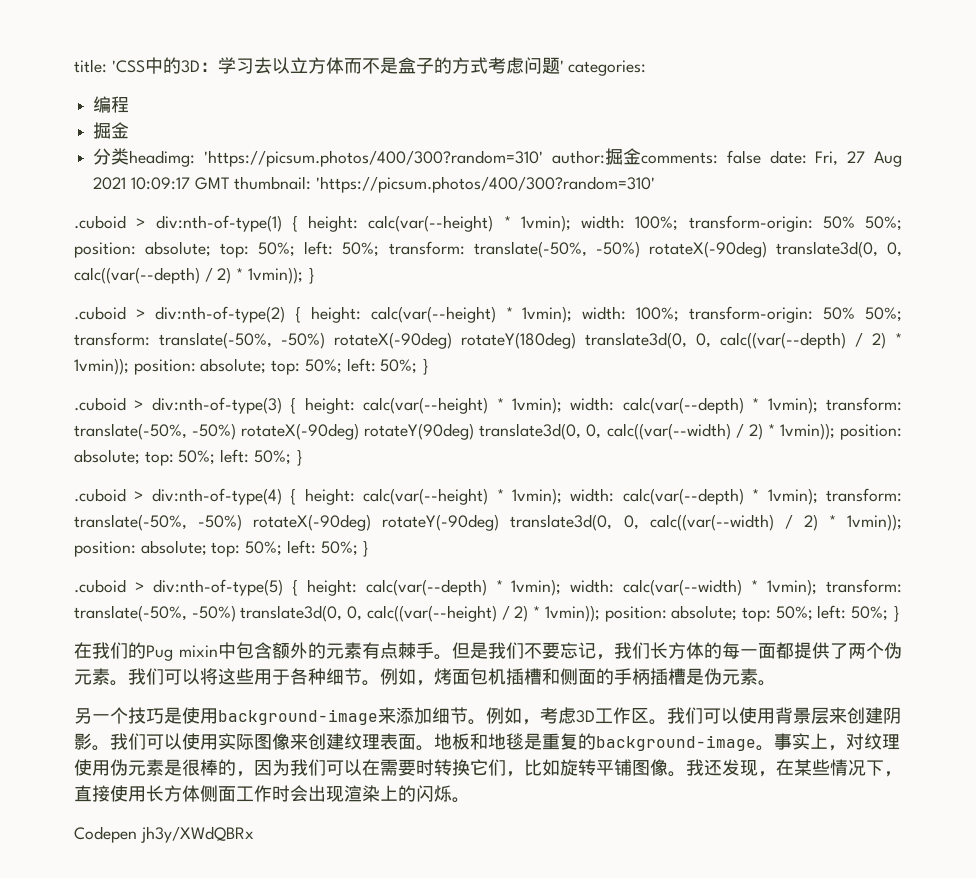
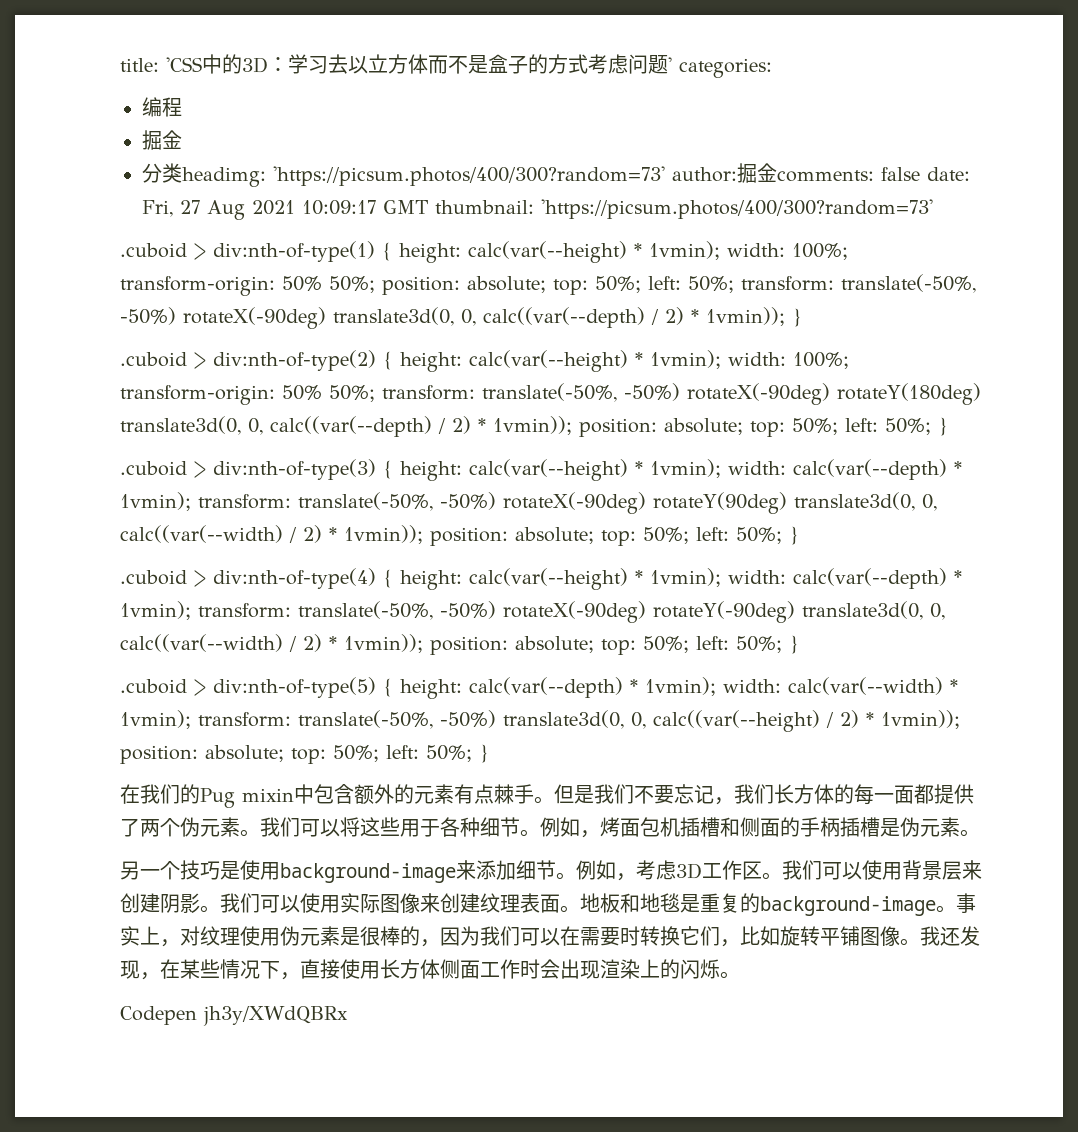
- 分类headimg: 'https://picsum.photos/400/300?random=310' author:掘金comments: false date: Fri, 27 Aug 2021 10:09:17 GMT thumbnail: 'https://picsum.photos/400/300?random=310'
+ 分类headimg: 'https://picsum.photos/400/300?random=73' author:掘金comments: false date: Fri, 27 Aug 2021 10:09:17 GMT thumbnail: 'https://picsum.photos/400/300?random=73'

